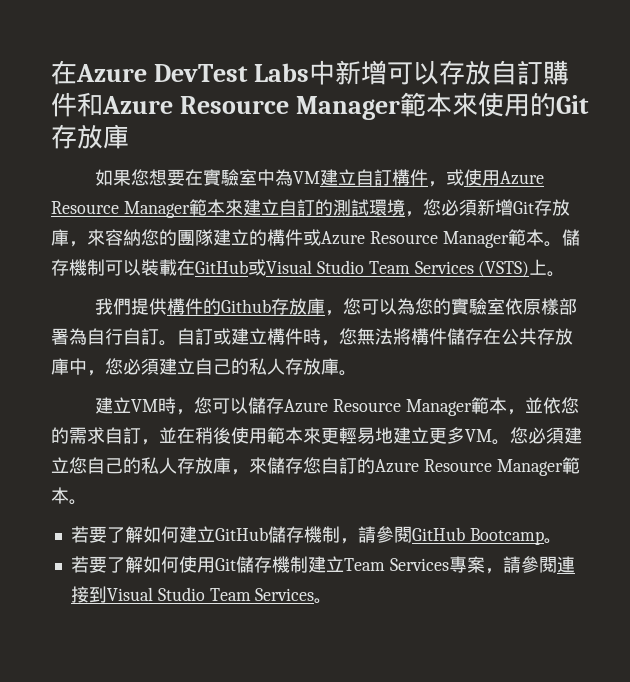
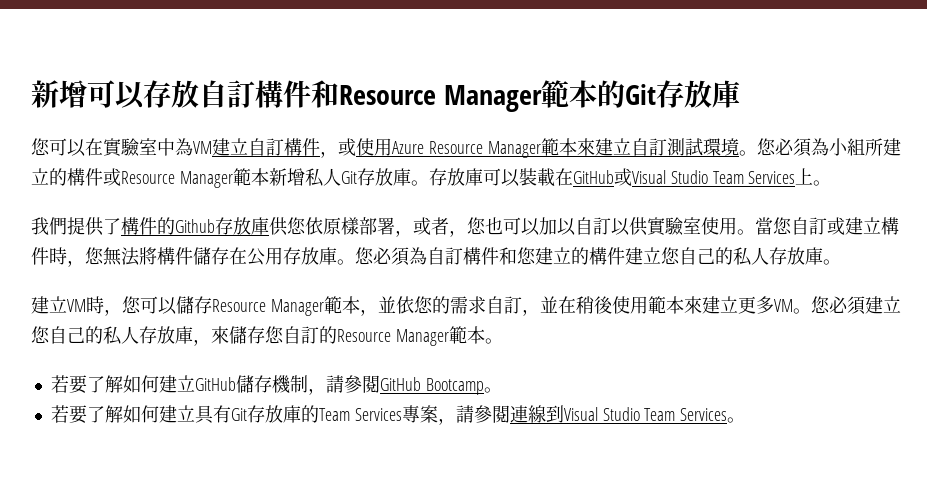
- 在Azure DevTest Labs中新增可以存放自訂購件和Azure Resource Manager範本來使用的Git存放庫
+ 新增可以存放自訂構件和Resource Manager範本的Git存放庫
- 如果您想要在實驗室中為VM建立自訂構件，或使用Azure Resource Manager範本來建立自訂的測試環境，您必須新增Git存放庫，來容納您的團隊建立的構件或Azure Resource Manager範本。儲存機制可以裝載在GitHub或Visual Studio Team Services (VSTS)上。
+ 您可以在實驗室中為VM建立自訂構件，或使用Azure Resource Manager範本來建立自訂測試環境。您必須為小組所建立的構件或Resource Manager範本新增私人Git存放庫。存放庫可以裝載在GitHub或Visual Studio Team Services上。
- 我們提供構件的Github存放庫，您可以為您的實驗室依原樣部署為自行自訂。自訂或建立構件時，您無法將構件儲存在公共存放庫中，您必須建立自己的私人存放庫。
+ 我們提供了構件的Github存放庫供您依原樣部署，或者，您也可以加以自訂以供實驗室使用。當您自訂或建立構件時，您無法將構件儲存在公用存放庫。您必須為自訂構件和您建立的構件建立您自己的私人存放庫。
- 建立VM時，您可以儲存Azure Resource Manager範本，並依您的需求自訂，並在稍後使用範本來更輕易地建立更多VM。
+ 建立VM時，您可以儲存Resource Manager範本，並依您的需求自訂，並在稍後使用範本來建立更多VM。
- 您必須建立您自己的私人存放庫，來儲存您自訂的Azure Resource Manager範本。
+ 您必須建立您自己的私人存放庫，來儲存您自訂的Resource Manager範本。
- 若要了解如何使用Git儲存機制建立Team Services專案，請參閱連接到Visual Studio Team Services。
+ 若要了解如何建立具有Git存放庫的Team Services專案，請參閱連線到Visual Studio Team Services。

